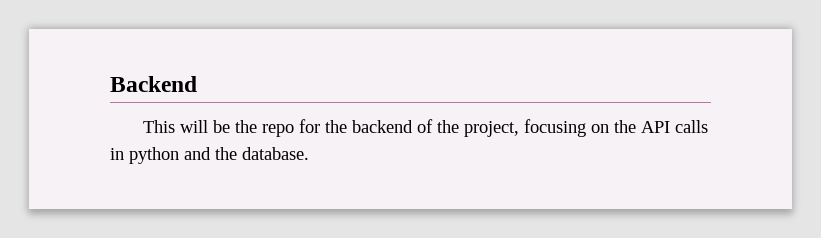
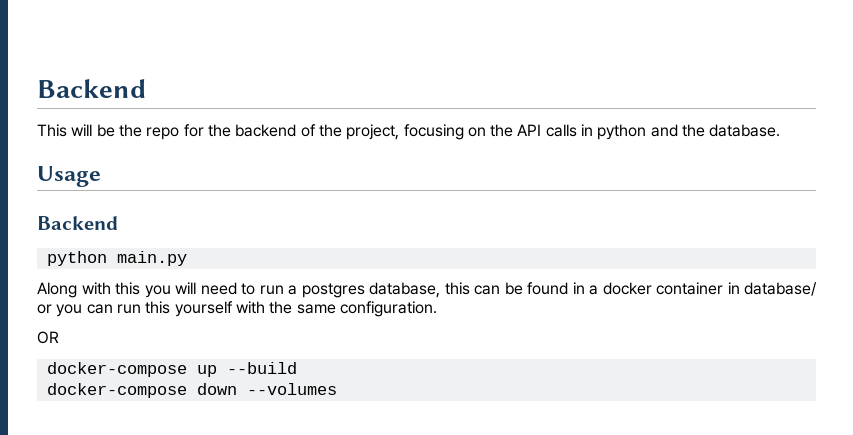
+ Usage
+ Backend
+ python main.py
+ Along with this you will need to run a postgres database, this can be found in a docker container in database/ or you can run this yourself with the same configuration.
+ OR
+ docker-compose up --build
+ docker-compose down --volumes

